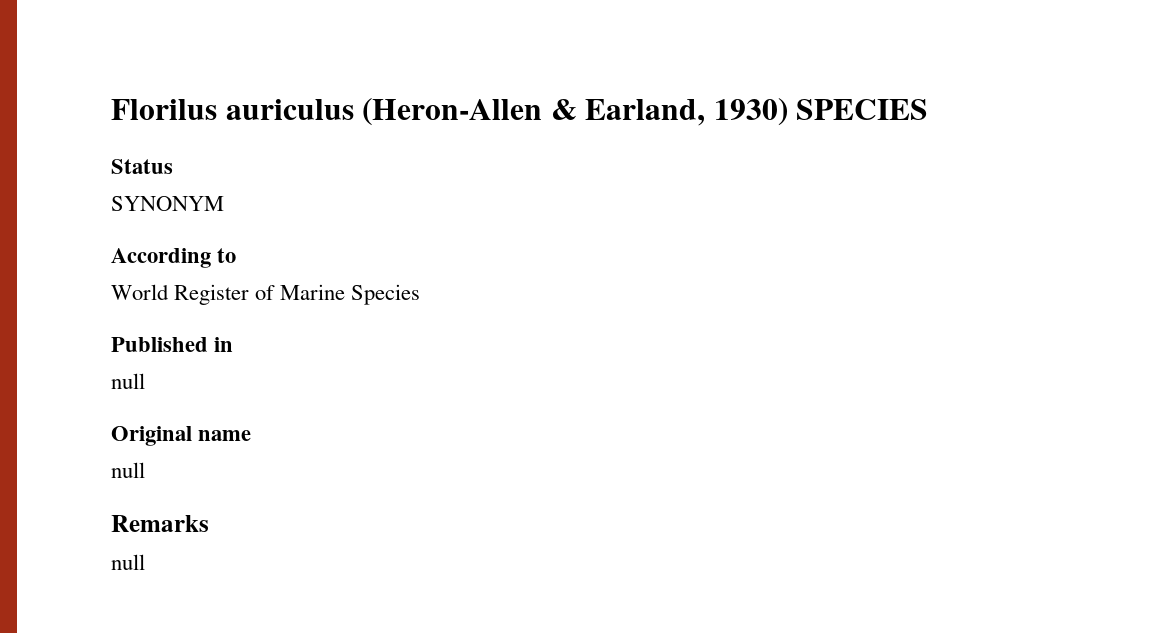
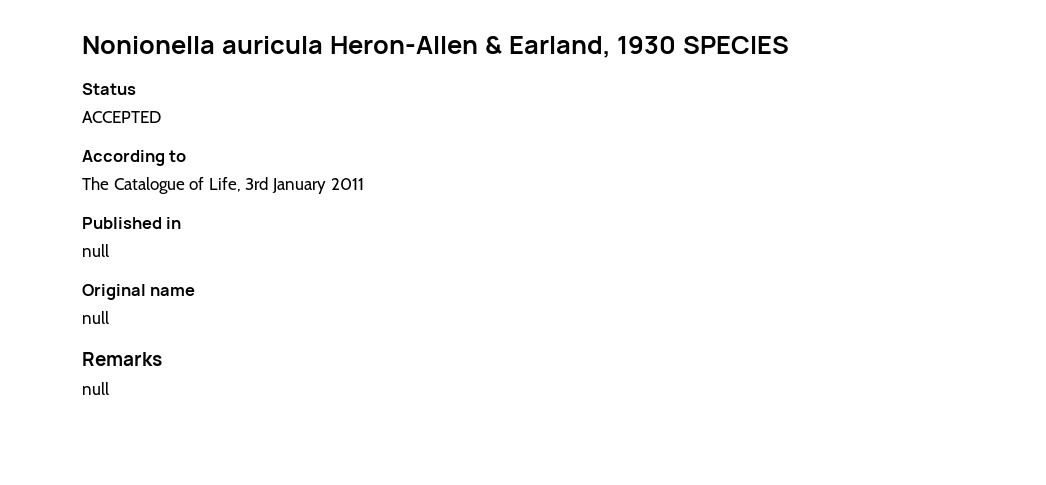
- Florilus auriculus (Heron-Allen & Earland, 1930) SPECIES
+ Nonionella auricula Heron-Allen & Earland, 1930 SPECIES
- SYNONYM
+ ACCEPTED
- World Register of Marine Species
+ The Catalogue of Life, 3rd January 2011

